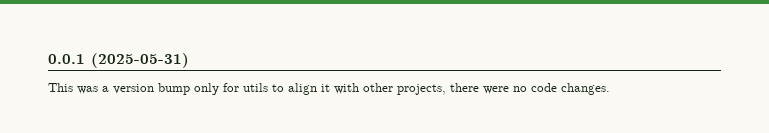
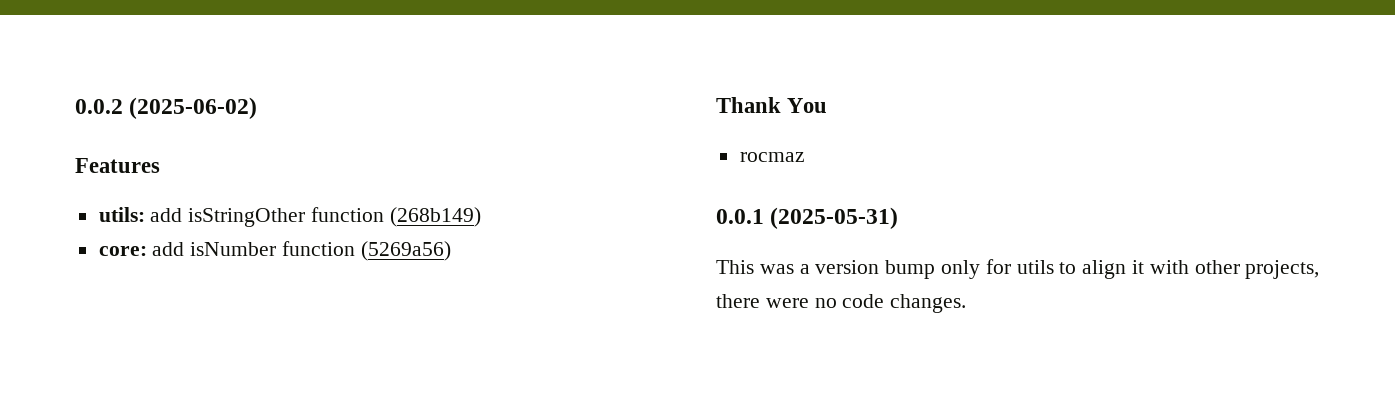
+ 0.0.2 (2025-06-02)
+ Features
+ utils: add isStringOther function (268b149)
+ core: add isNumber function (5269a56)
+ Thank You
+ rocmaz

